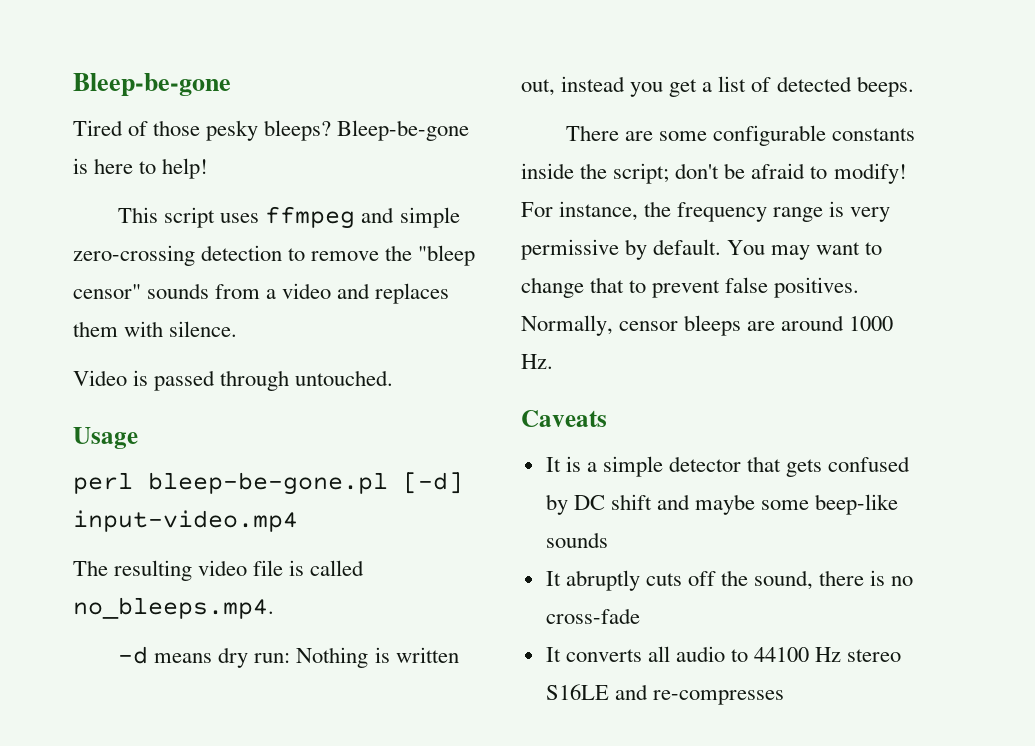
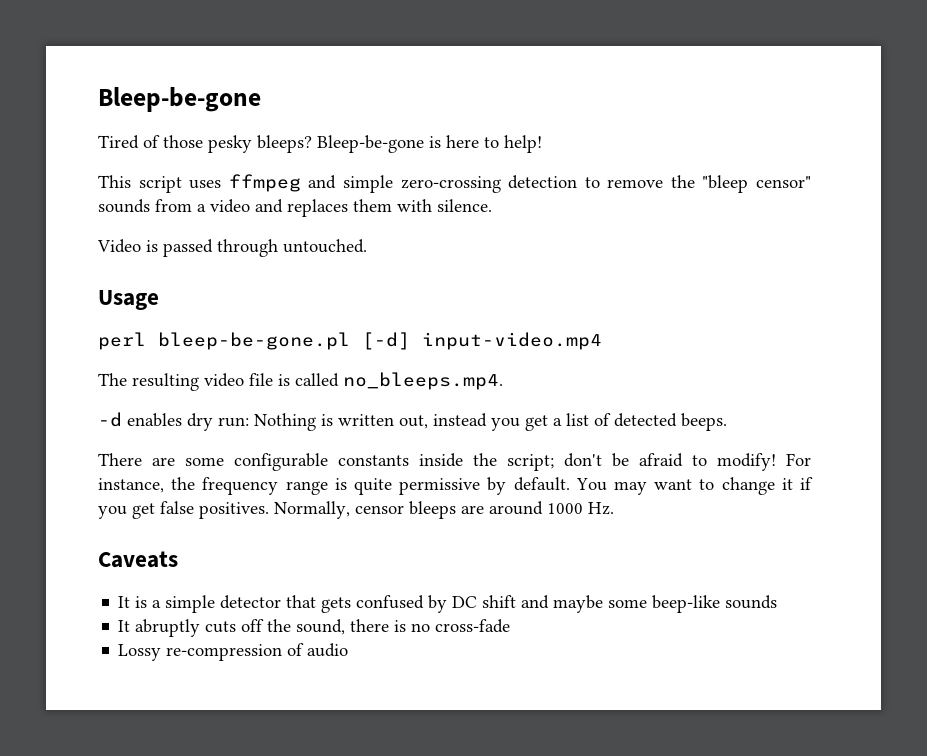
- -d means dry run: Nothing is written out, instead you get a list of detected beeps.
+ -d enables dry run: Nothing is written out, instead you get a list of detected beeps.
- For instance, the frequency range is very permissive by default.
+ For instance, the frequency range is quite permissive by default.
- You may want to change that to prevent false positives.
+ You may want to change it if you get false positives.
- It converts all audio to 44100 Hz stereo S16LE and re-compresses
+ Lossy re-compression of audio

